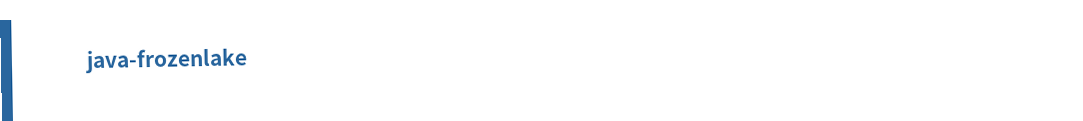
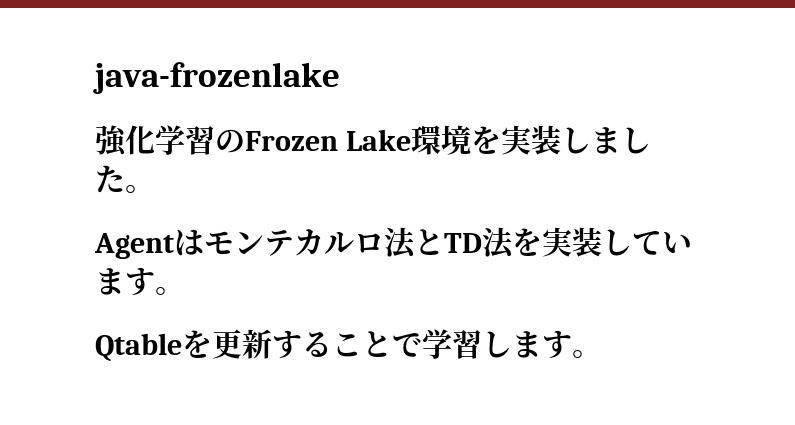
+ 強化学習のFrozen Lake環境を実装しました。
+ Agentはモンテカルロ法とTD法を実装しています。
+ Qtableを更新することで学習します。

